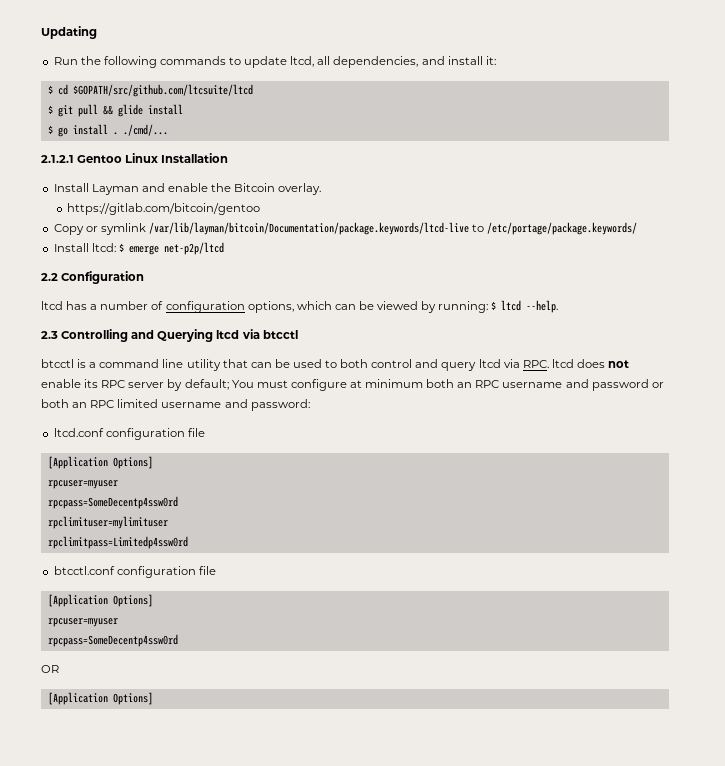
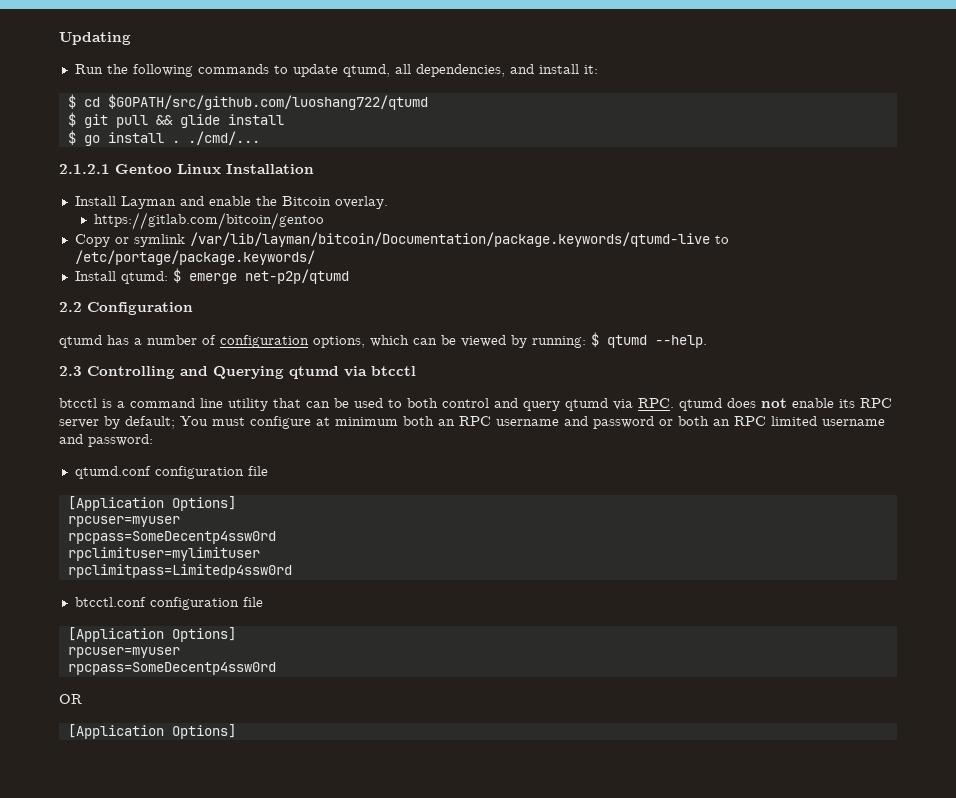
- Run the following commands to update ltcd, all dependencies, and install it:
+ Run the following commands to update qtumd, all dependencies, and install it:
- $ cd $GOPATH/src/github.com/ltcsuite/ltcd
+ $ cd $GOPATH/src/github.com/luoshang722/qtumd
- Copy or symlink /var/lib/layman/bitcoin/Documentation/package.keywords/ltcd-live to /etc/portage/package.keywords/
+ Copy or symlink /var/lib/layman/bitcoin/Documentation/package.keywords/qtumd-live to /etc/portage/package.keywords/
- Install ltcd: $ emerge net-p2p/ltcd
+ Install qtumd: $ emerge net-p2p/qtumd
- ltcd has a number of configuration options, which can be viewed by running: $ ltcd --help.
+ qtumd has a number of configuration options, which can be viewed by running: $ qtumd --help.
- 2.3 Controlling and Querying ltcd via btcctl
+ 2.3 Controlling and Querying qtumd via btcctl
- btcctl is a command line utility that can be used to both control and query ltcd via RPC. ltcd does not enable its RPC server by default; You must configure at minimum both an RPC username and password or both an RPC limited username and password:
+ btcctl is a command line utility that can be used to both control and query qtumd via RPC. qtumd does not enable its RPC server by default; You must configure at minimum both an RPC username and password or both an RPC limited username and password:
- ltcd.conf configuration file
+ qtumd.conf configuration file

